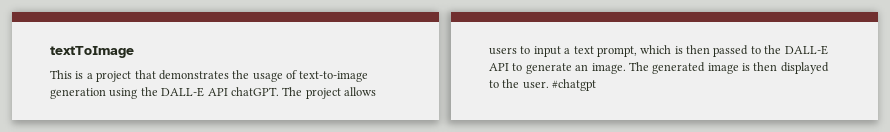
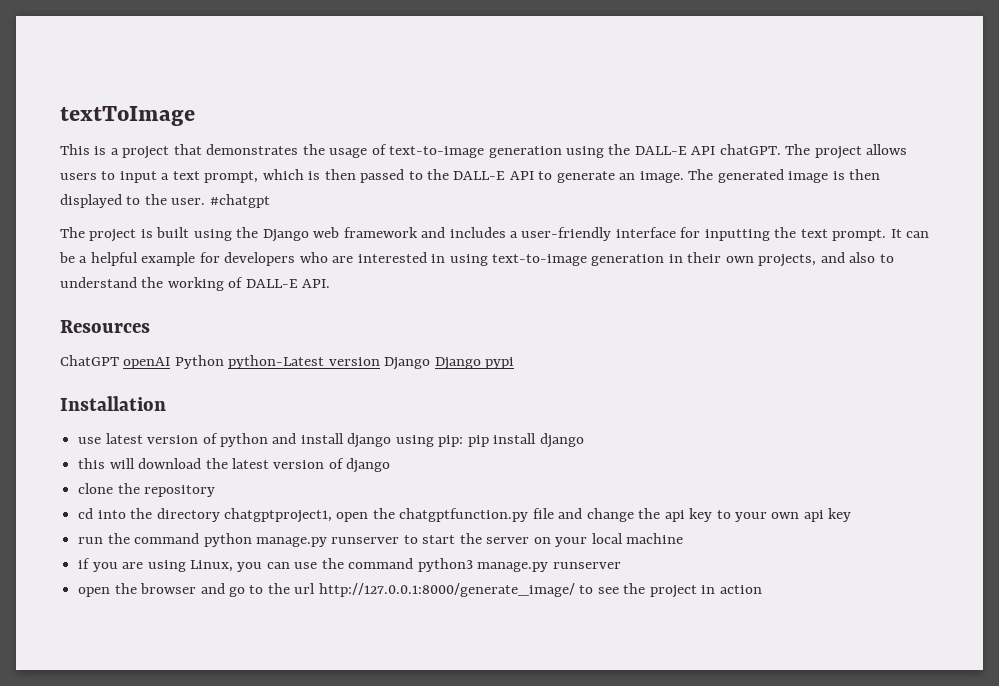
+ The project is built using the Django web framework and includes a user-friendly interface for inputting the text prompt. It can be a helpful example for developers who are interested in using text-to-image generation in their own projects, and also to understand the working of DALL-E API.
+ Resources
+ ChatGPT openAI Python python-Latest version Django Django pypi
+ Installation
+ use latest version of python and install django using pip: pip install django
+ this will download the latest version of django
+ clone the repository
+ cd into the directory chatgptproject1, open the chatgptfunction.py file and change the api key to your own api key
+ run the command python manage.py runserver to start the server on your local machine
+ if you are using Linux, you can use the command python3 manage.py runserver
+ open the browser and go to the url http://127.0.0.1:8000/generate_image/ to see the project in action

